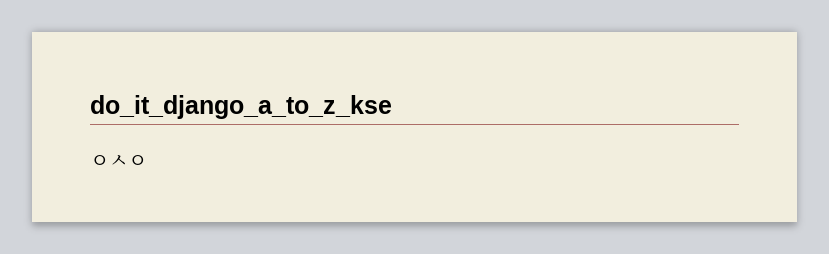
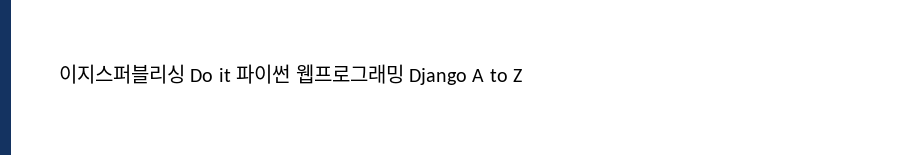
- do_it_django_a_to_z_kse
- ㅇㅅㅇ
+ 이지스퍼블리싱 Do it 파이썬 웹프로그래밍 Django A to Z

